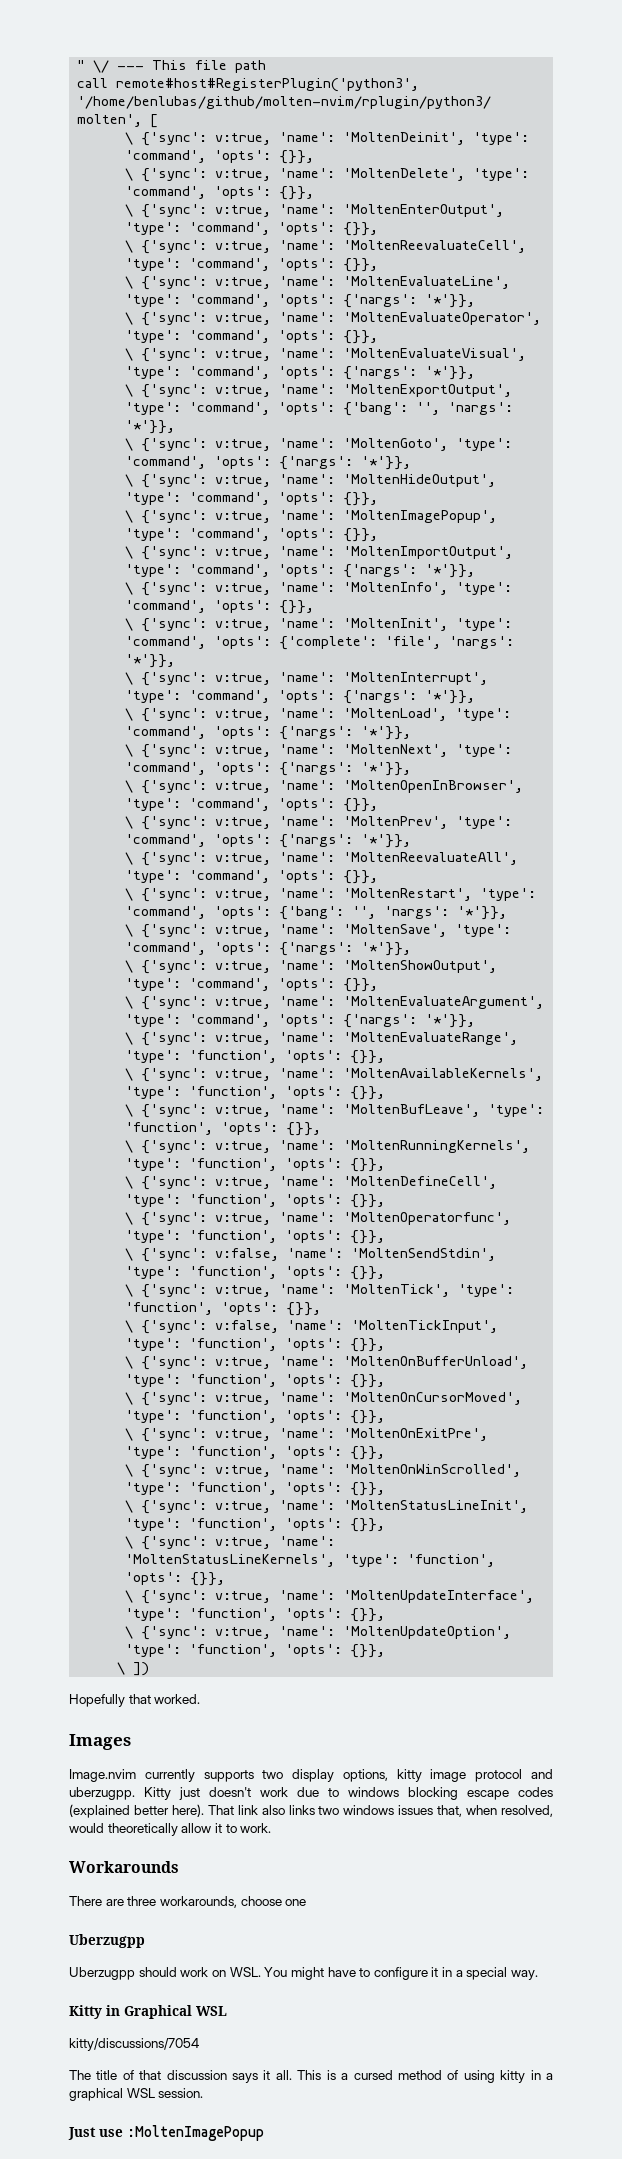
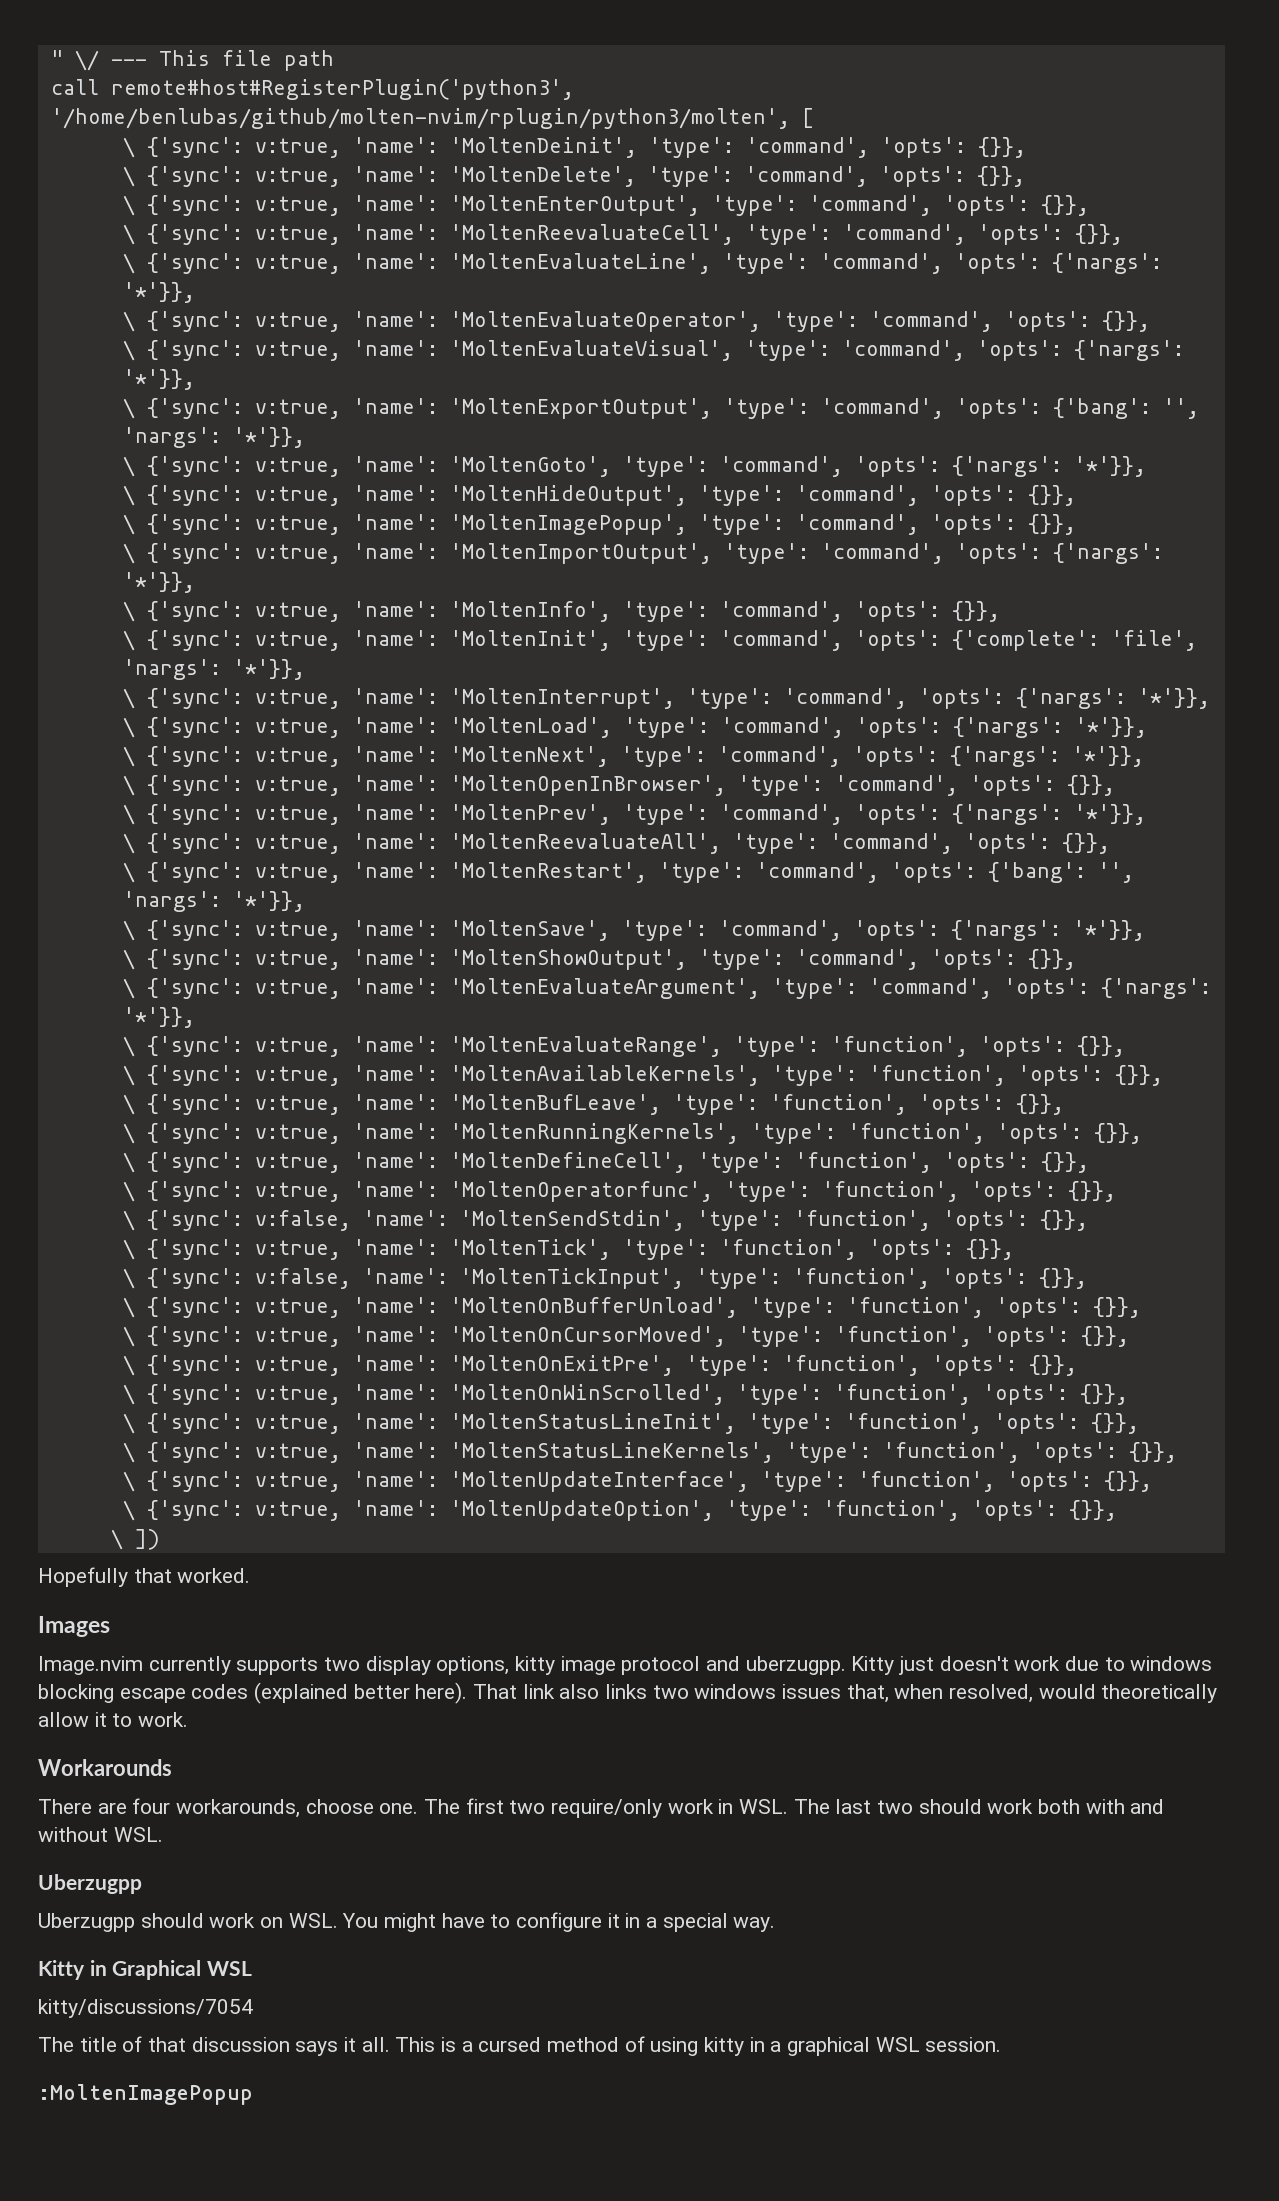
- There are three workarounds, choose one
+ There are four workarounds, choose one. The first two require/only work in WSL. The last two should work both with and without WSL.
- Just use :MoltenImagePopup
+ :MoltenImagePopup

